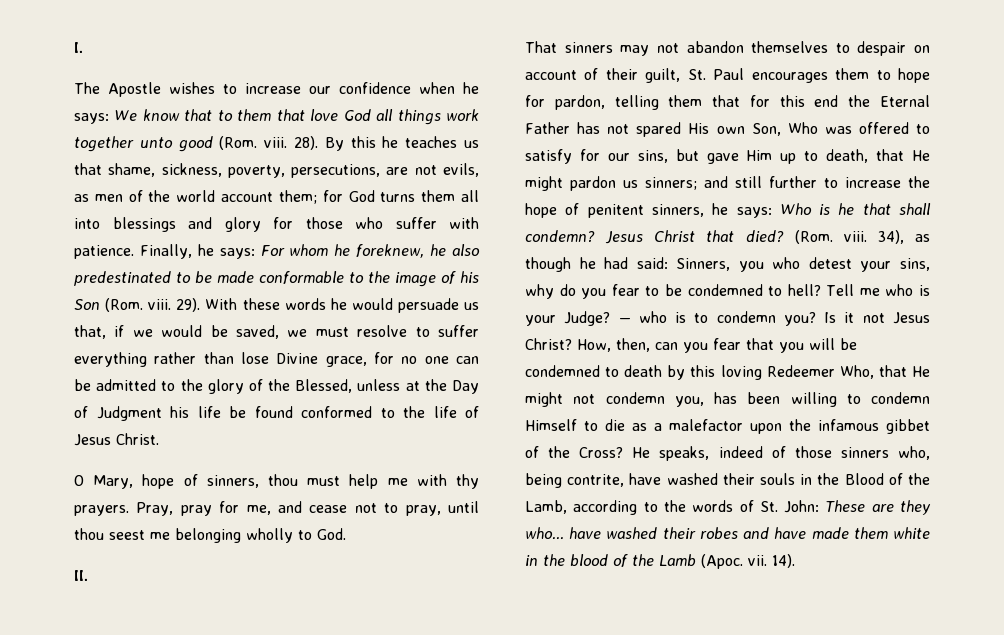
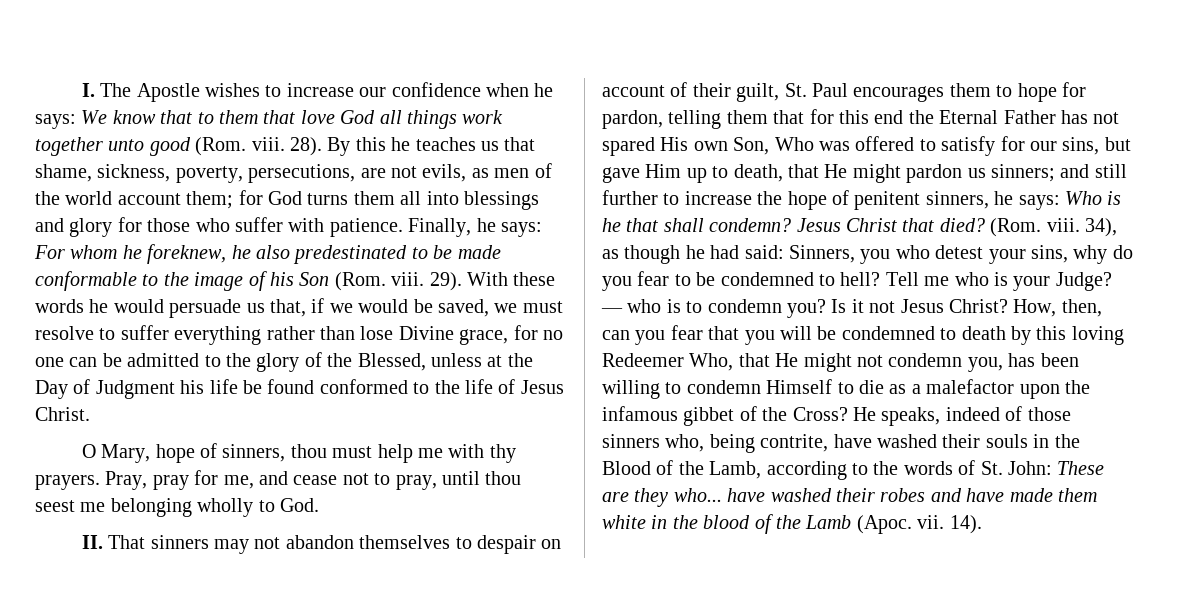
- I.
- The Apostle wishes to increase our confidence when he says: We know that to them that love God all things work together unto good (Rom. viii.
+ I. The Apostle wishes to increase our confidence when he says: We know that to them that love God all things work together unto good (Rom. viii.
- II.
- That sinners may not abandon themselves to despair on account of their guilt, St. Paul encourages them to hope for pardon, telling them that for this end the Eternal Father has not spared His own Son, Who was offered to satisfy for our sins, but gave Him up to death, that He might pardon us sinners;
+ II. That sinners may not abandon themselves to despair on account of their guilt, St. Paul encourages them to hope for pardon, telling them that for this end the Eternal Father has not spared His own Son, Who was offered to satisfy for our sins, but gave Him up to death, that He might pardon us sinners;

